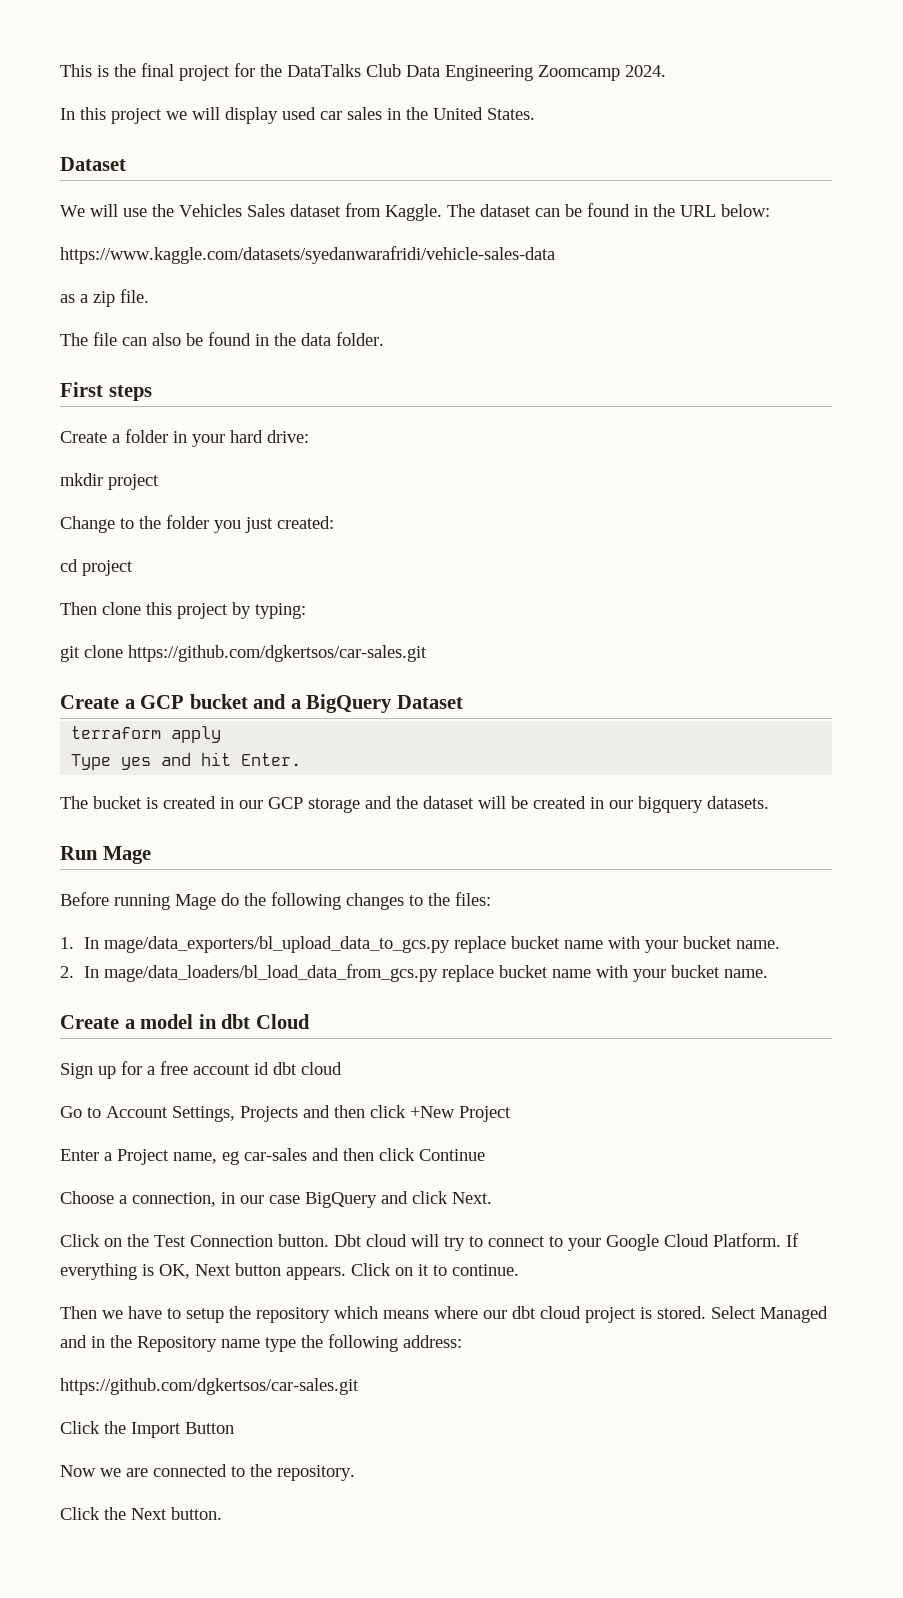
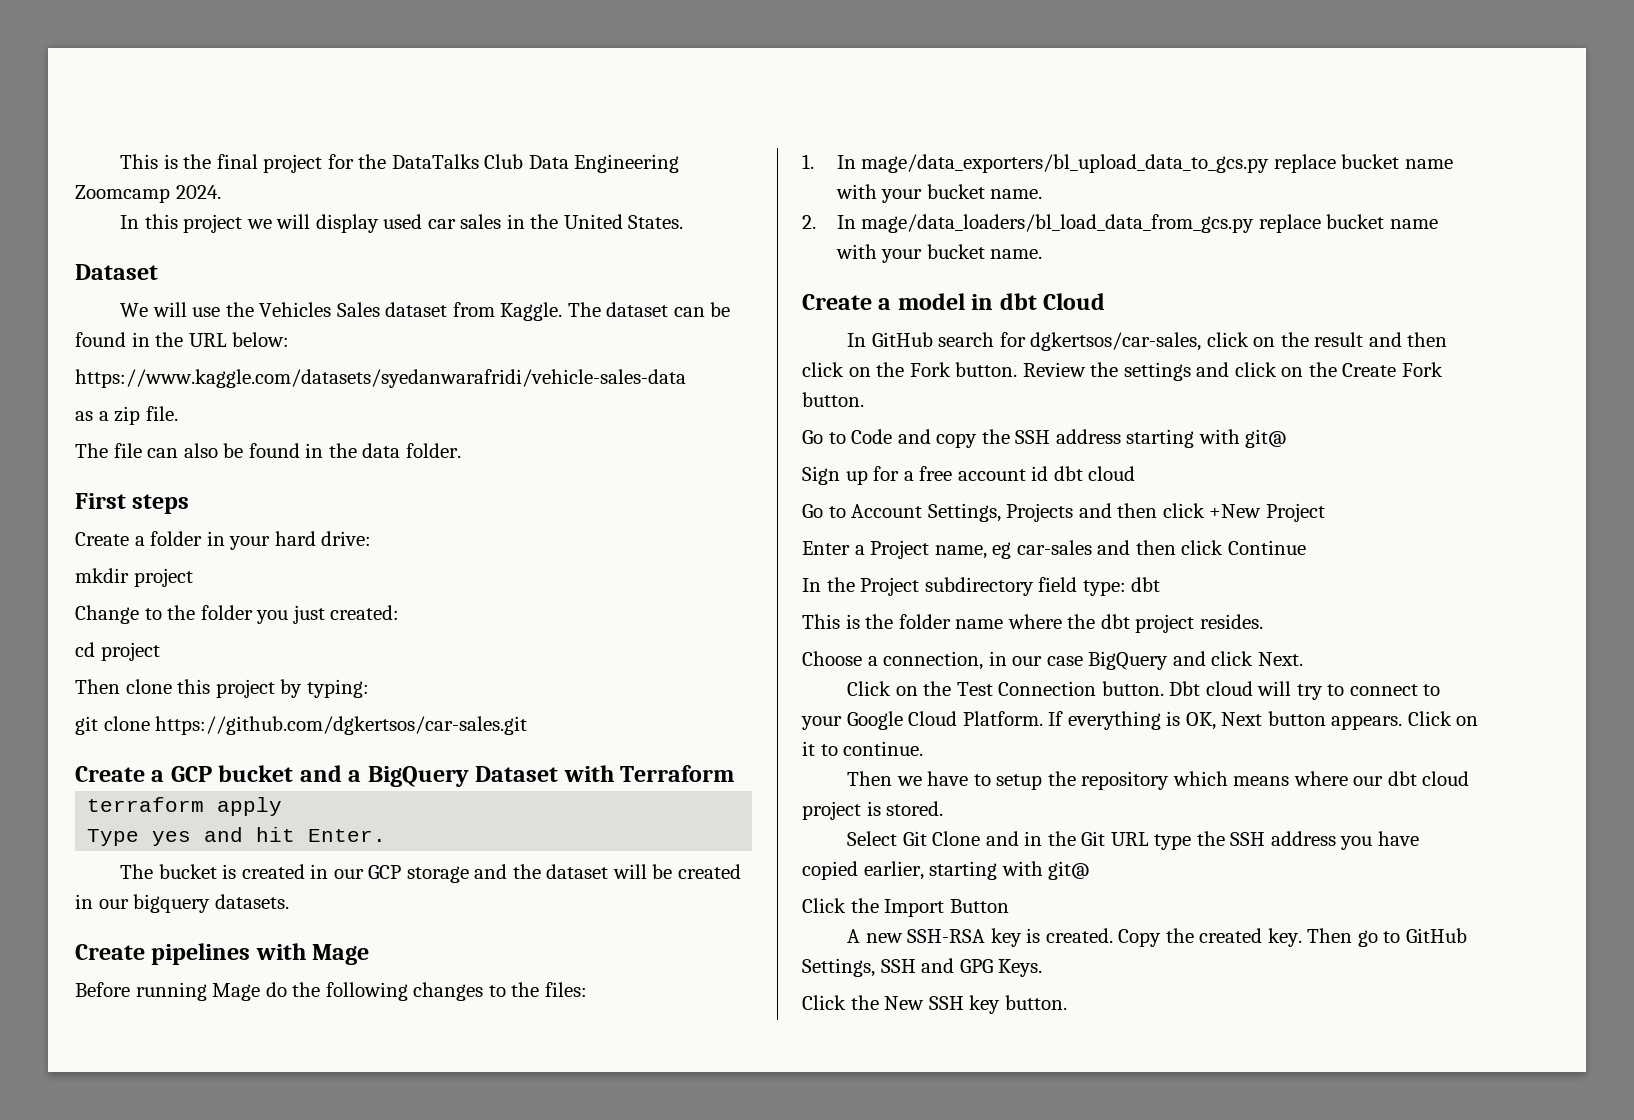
- Create a GCP bucket and a BigQuery Dataset
+ Create a GCP bucket and a BigQuery Dataset with Terraform
- Run Mage
+ Create pipelines with Mage
+ In GitHub search for dgkertsos/car-sales, click on the result and then click on the Fork button. Review the settings and click on the Create Fork button.
+ Go to Code and copy the SSH address starting with git@
+ In the Project subdirectory field type: dbt
+ This is the folder name where the dbt project resides.
- Then we have to setup the repository which means where our dbt cloud project is stored. Select Managed and in the Repository name type the following address:
- https://github.com/dgkertsos/car-sales.git
+ Then we have to setup the repository which means where our dbt cloud project is stored.
+ Select Git Clone and in the Git URL type the SSH address you have copied earlier, starting with git@
  Click the Import Button
- Now we are connected to the repository.
- Click the Next button.
+ A new SSH-RSA key is created. Copy the created key. Then go to GitHub Settings, SSH and GPG Keys.
+ Click the New SSH key button.

